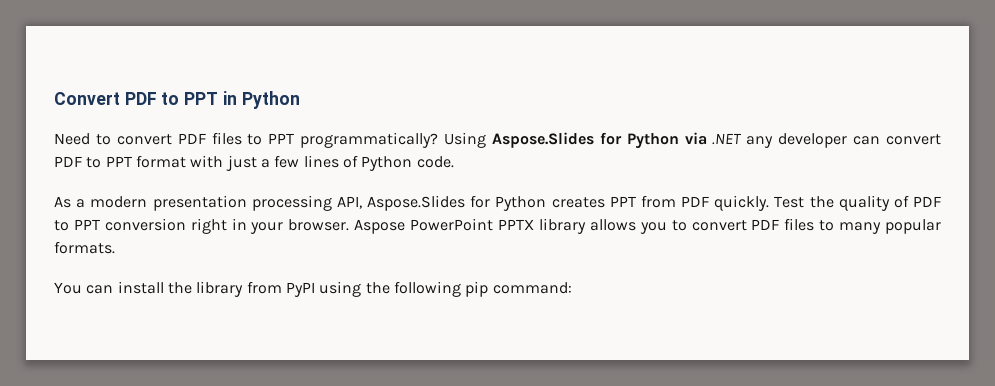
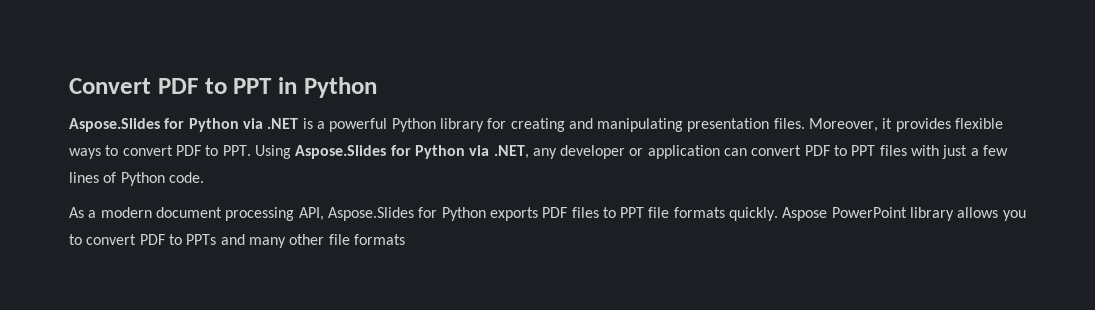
- Need to convert PDF files to PPT programmatically? Using Aspose.Slides for Python via .NET any developer can convert PDF to PPT format with just a few lines of Python code.
+ Aspose.Slides for Python via .NET is a powerful Python library for creating and manipulating presentation files. Moreover, it provides flexible ways to convert PDF to PPT. Using Aspose.Slides for Python via .NET, any developer or application can convert PDF to PPT files with just a few lines of Python code.
- As a modern presentation processing API, Aspose.Slides for Python creates PPT from PDF quickly. Test the quality of PDF to PPT conversion right in your browser.
+ As a modern document processing API, Aspose.Slides for Python exports PDF files to PPT file formats quickly.
- Aspose PowerPoint PPTX library allows you to convert PDF files to many popular formats.
- You can install the library from PyPI using the following pip command:
+ Aspose PowerPoint library allows you to convert PDF to PPTs and many other file formats

